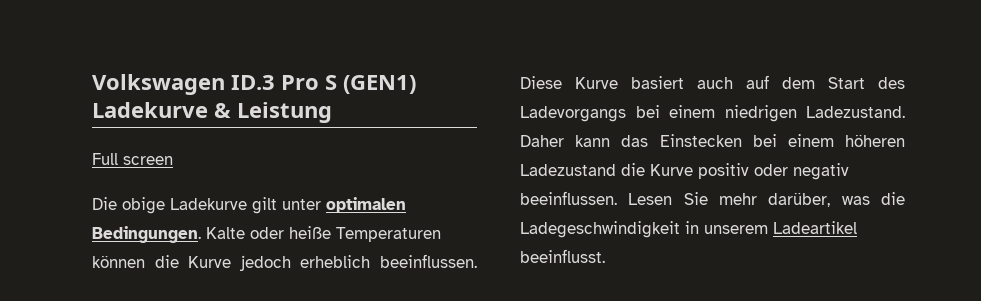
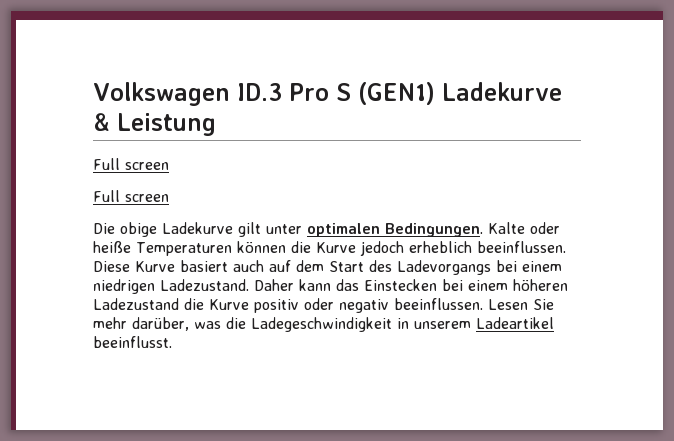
  Volkswagen ID.3 Pro S (GEN1) Ladekurve & Leistung
+ Full screen

